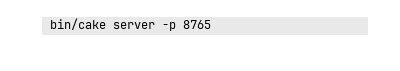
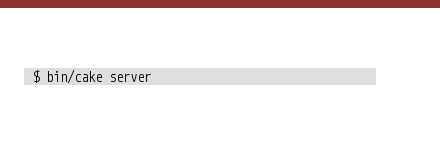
- bin/cake server -p 8765
+ $ bin/cake server

